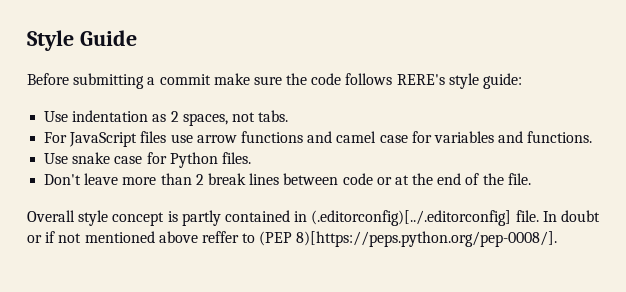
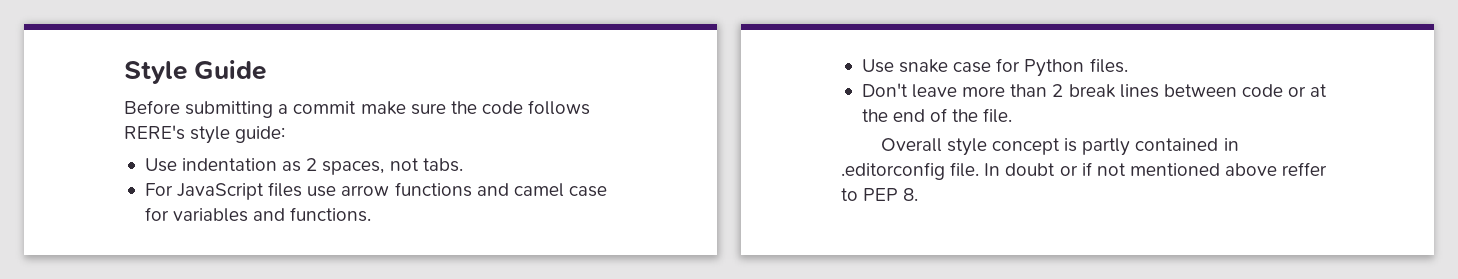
- Overall style concept is partly contained in (.editorconfig)[../.editorconfig] file.
+ Overall style concept is partly contained in .editorconfig file.
- In doubt or if not mentioned above reffer to (PEP 8)[https://peps.python.org/pep-0008/].
+ In doubt or if not mentioned above reffer to PEP 8.

